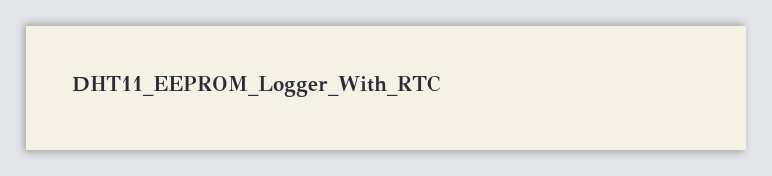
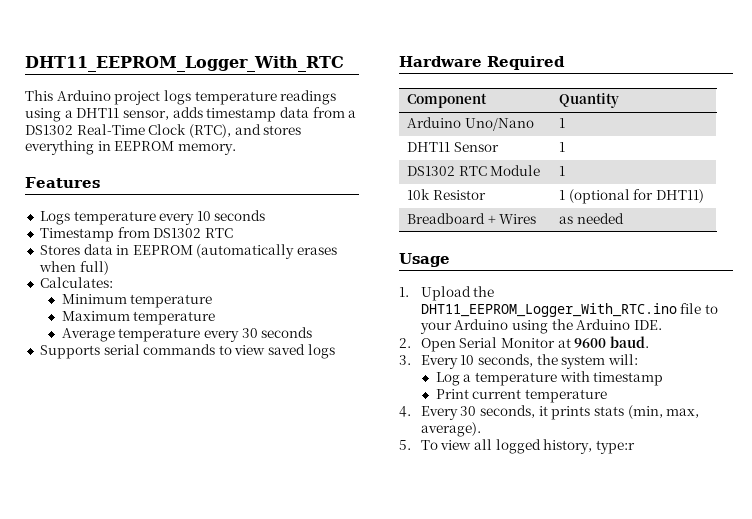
+ This Arduino project logs temperature readings using a DHT11 sensor, adds timestamp data from a DS1302 Real-Time Clock (RTC), and stores everything in EEPROM memory.
+ Features
+ Logs temperature every 10 seconds
+ Timestamp from DS1302 RTC
+ Stores data in EEPROM (automatically erases when full)
+ Calculates:
+ Minimum temperature
+ Maximum temperature
+ Average temperature every 30 seconds
+ Supports serial commands to view saved logs
+ Hardware Required
+ Component | Quantity
+ Arduino Uno/Nano | 1
+ DHT11 Sensor | 1
+ DS1302 RTC Module | 1
+ 10k Resistor | 1 (optional for DHT11)
+ Breadboard + Wires | as needed
+ Usage
+ 1. Upload the DHT11_EEPROM_Logger_With_RTC.ino file to your Arduino using the Arduino IDE.
+ 2. Open Serial Monitor at 9600 baud.
+ 3. Every 10 seconds, the system will:
+ Log a temperature with timestamp
+ Print current temperature
+ 4. Every 30 seconds, it prints stats (min, max, average).
+ 5. To view all logged history, type:r

